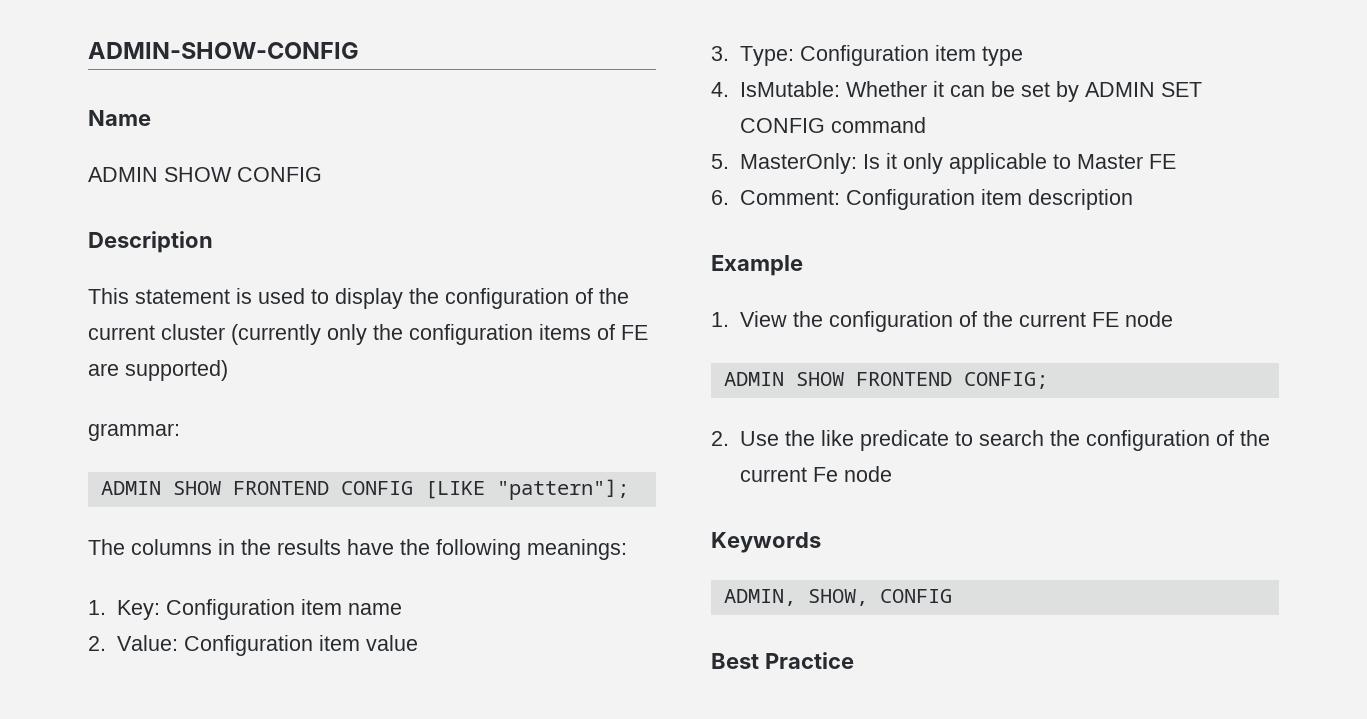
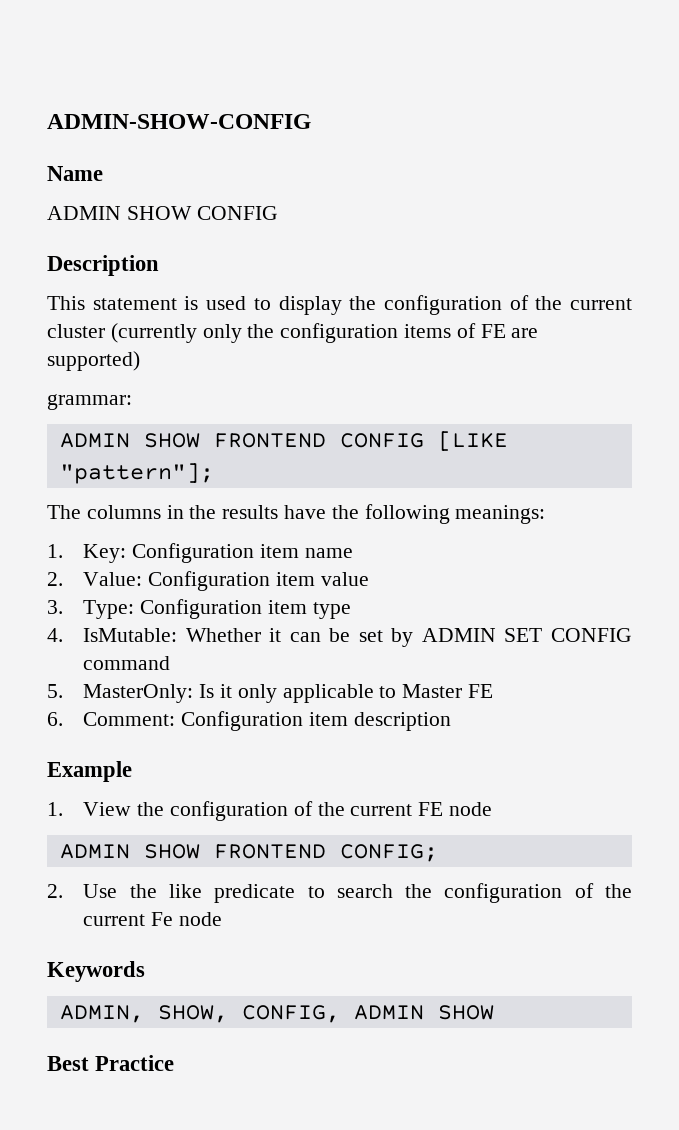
- ADMIN, SHOW, CONFIG
+ ADMIN, SHOW, CONFIG, ADMIN SHOW

